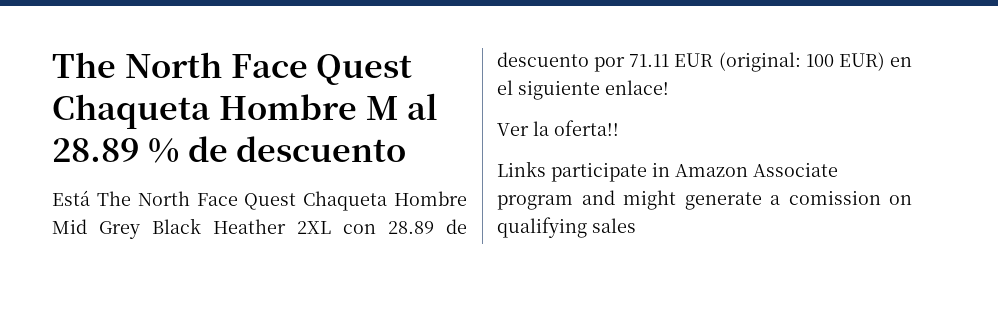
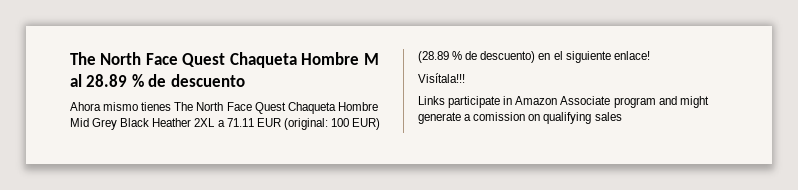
- Está The North Face Quest Chaqueta Hombre Mid Grey Black Heather 2XL con 28.89 de descuento por 71.11 EUR (original: 100 EUR) en el siguiente enlace!
+ Ahora mismo tienes The North Face Quest Chaqueta Hombre Mid Grey Black Heather 2XL a 71.11 EUR (original: 100 EUR) (28.89 % de descuento) en el siguiente enlace!
- Ver la oferta!!
+ Visítala!!!

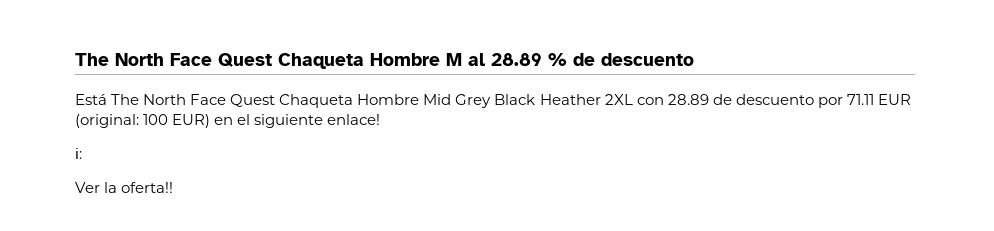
- Ahora mismo tienes The North Face Quest Chaqueta Hombre Mid Grey Black Heather 2XL a 71.11 EUR (original: 100 EUR) (28.89 % de descuento) en el siguiente enlace!
+ Está The North Face Quest Chaqueta Hombre Mid Grey Black Heather 2XL con 28.89 de descuento por 71.11 EUR (original: 100 EUR) en el siguiente enlace!
- Visítala!!!
- Links participate in Amazon Associate program and might generate a comission on qualifying sales
+ ℹ:
+ Ver la oferta!!

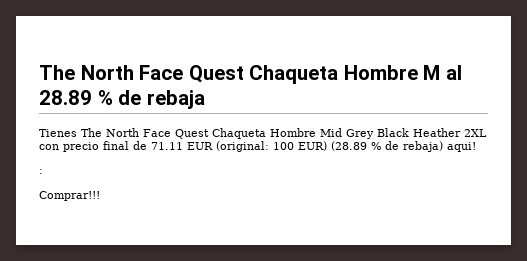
- The North Face Quest Chaqueta Hombre M al 28.89 % de descuento
- Está The North Face Quest Chaqueta Hombre Mid Grey Black Heather 2XL con 28.89 de descuento por 71.11 EUR (original: 100 EUR) en el siguiente enlace!
- ℹ:
- Ver la oferta!!
+ The North Face Quest Chaqueta Hombre M al 28.89 % de rebaja
+ Tienes The North Face Quest Chaqueta Hombre Mid Grey Black Heather 2XL con precio final de 71.11 EUR (original: 100 EUR) (28.89 % de rebaja) aqui!
+ :
+ Comprar!!!

